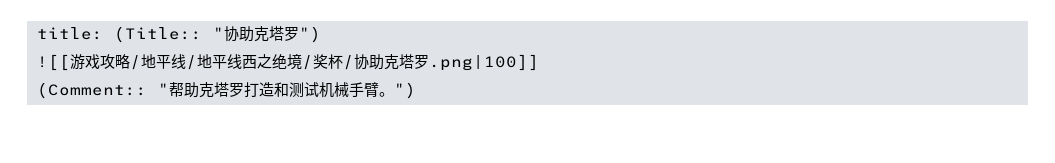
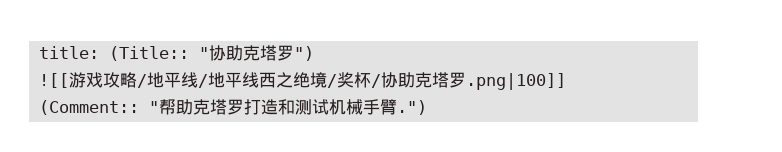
- (Comment:: "帮助克塔罗打造和测试机械手臂。")
+ (Comment:: "帮助克塔罗打造和测试机械手臂.")

